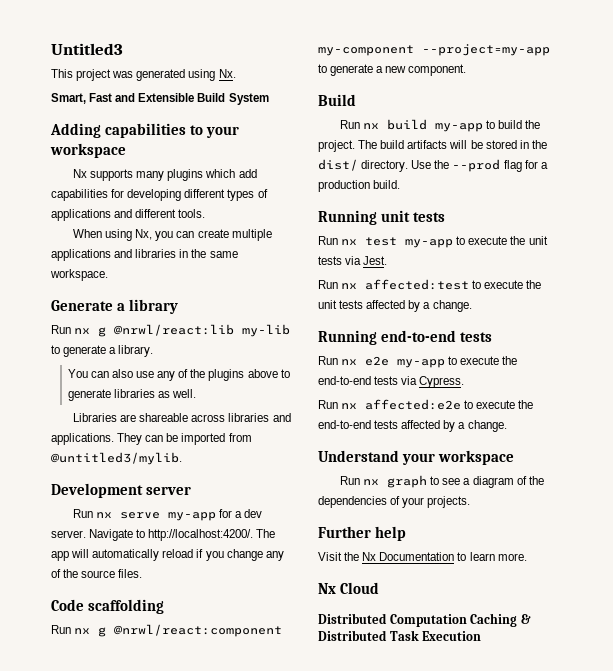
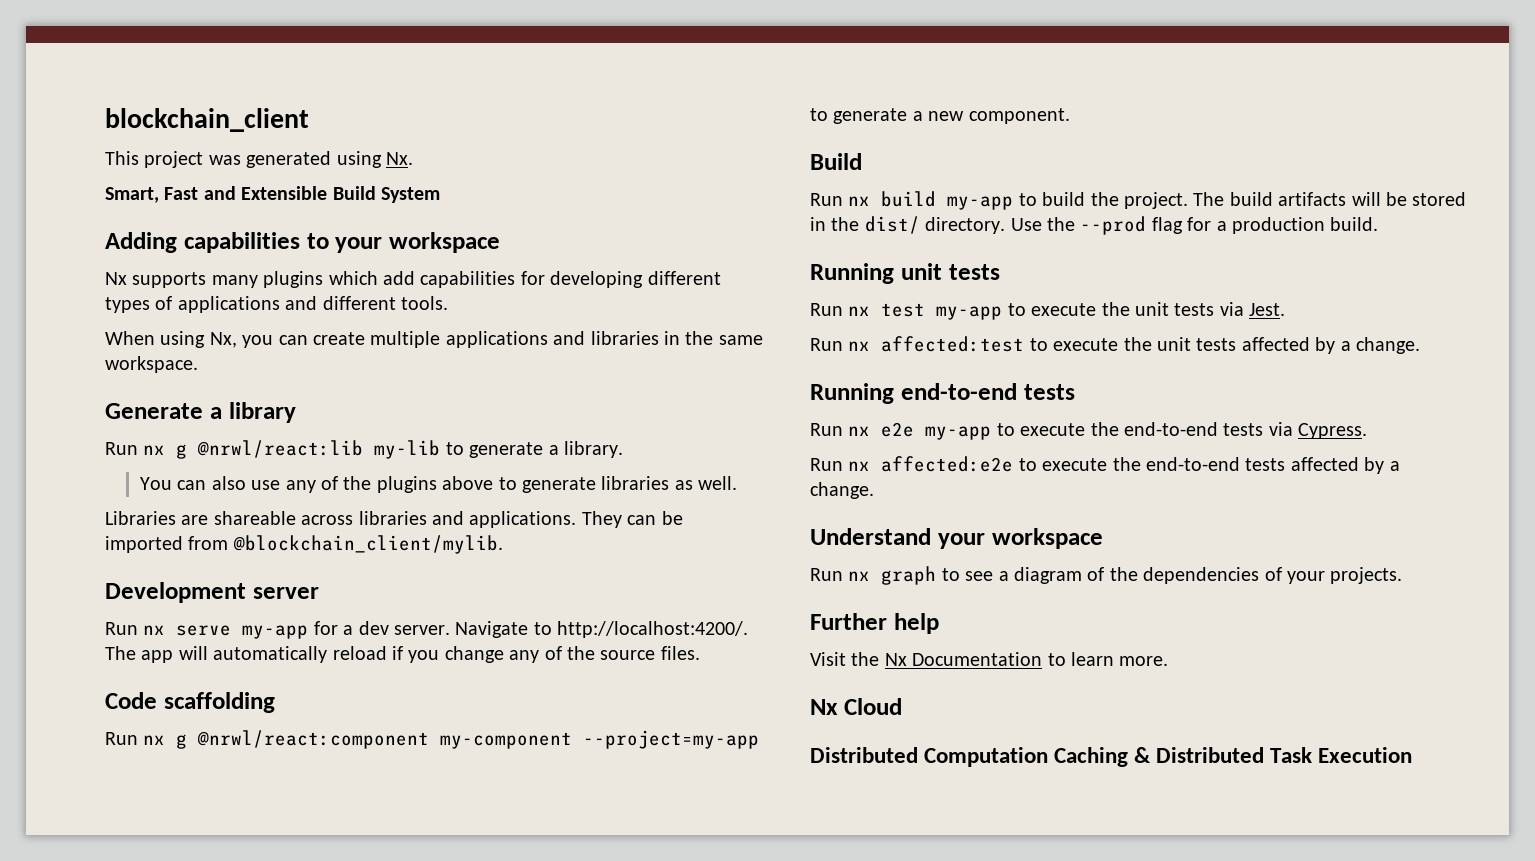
- Untitled3
+ blockchain_client
- They can be imported from @untitled3/mylib.
+ They can be imported from @blockchain_client/mylib.

